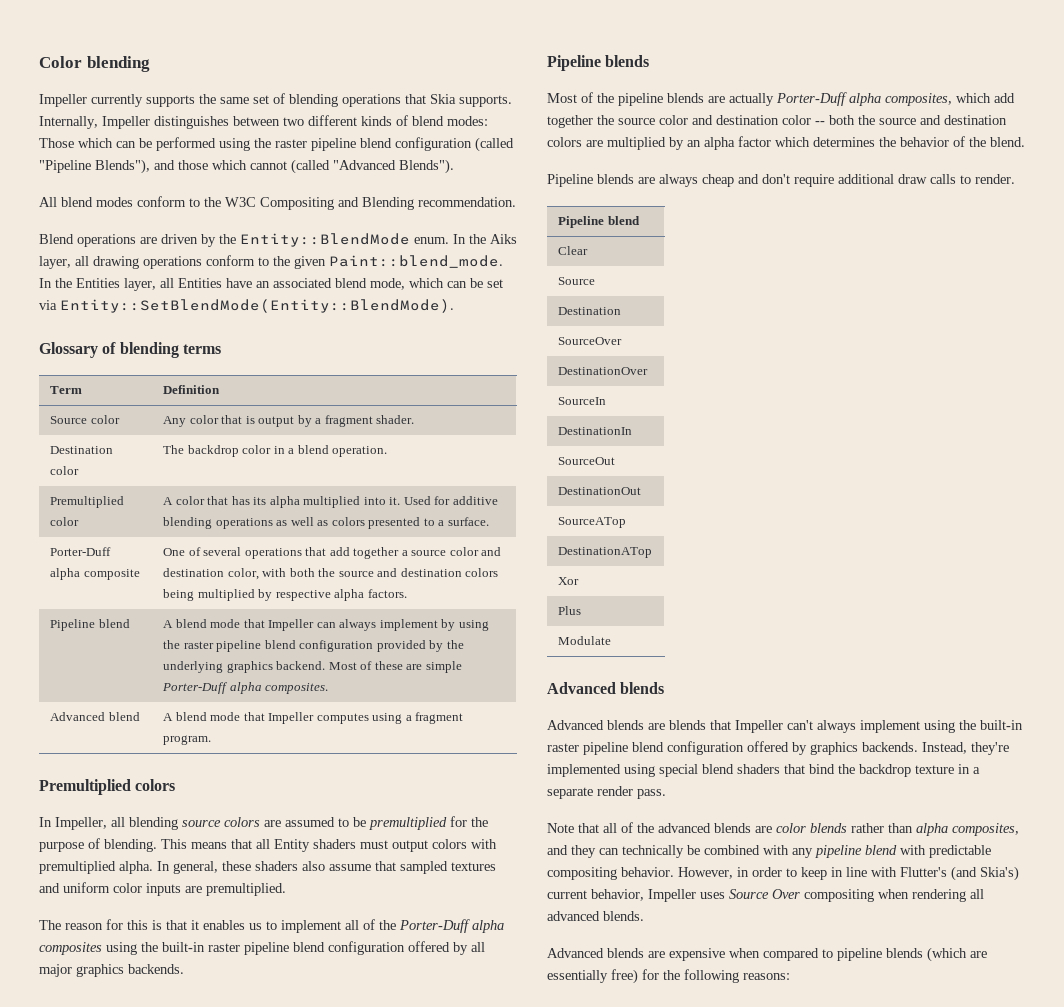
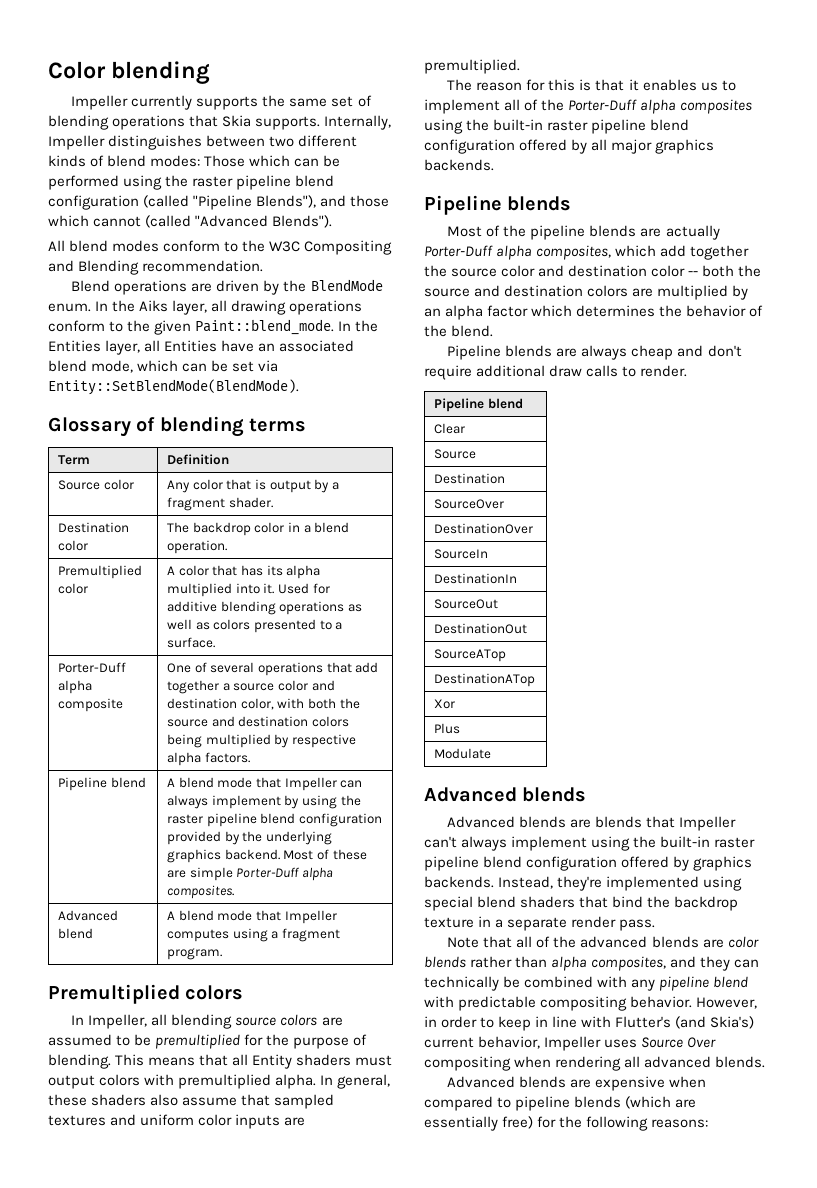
- Blend operations are driven by the Entity::BlendMode enum.
+ Blend operations are driven by the BlendMode enum.
- In the Entities layer, all Entities have an associated blend mode, which can be set via Entity::SetBlendMode(Entity::BlendMode).
+ In the Entities layer, all Entities have an associated blend mode, which can be set via Entity::SetBlendMode(BlendMode).

